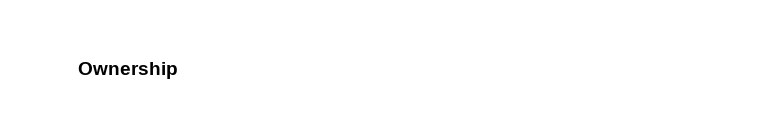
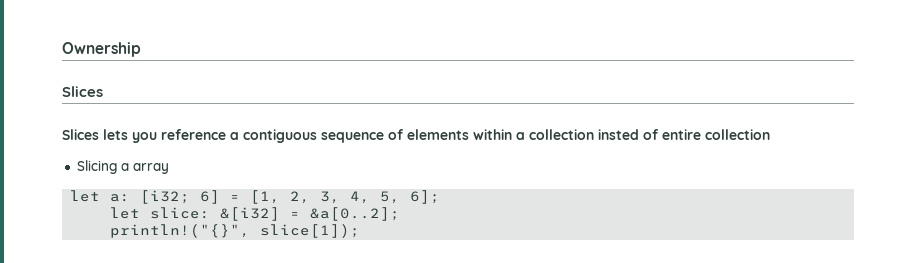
  Ownership
+ Slices
+ Slices lets you reference a contiguous sequence of elements within a collection insted of entire collection
+ Slicing a array
+ let a: [i32; 6] = [1, 2, 3, 4, 5, 6];
+ let slice: &[i32] = &a[0..2];
+ println!("{}", slice[1]);

